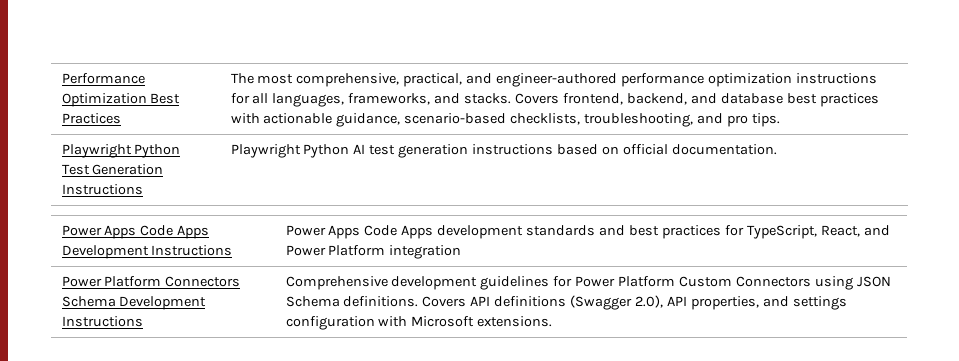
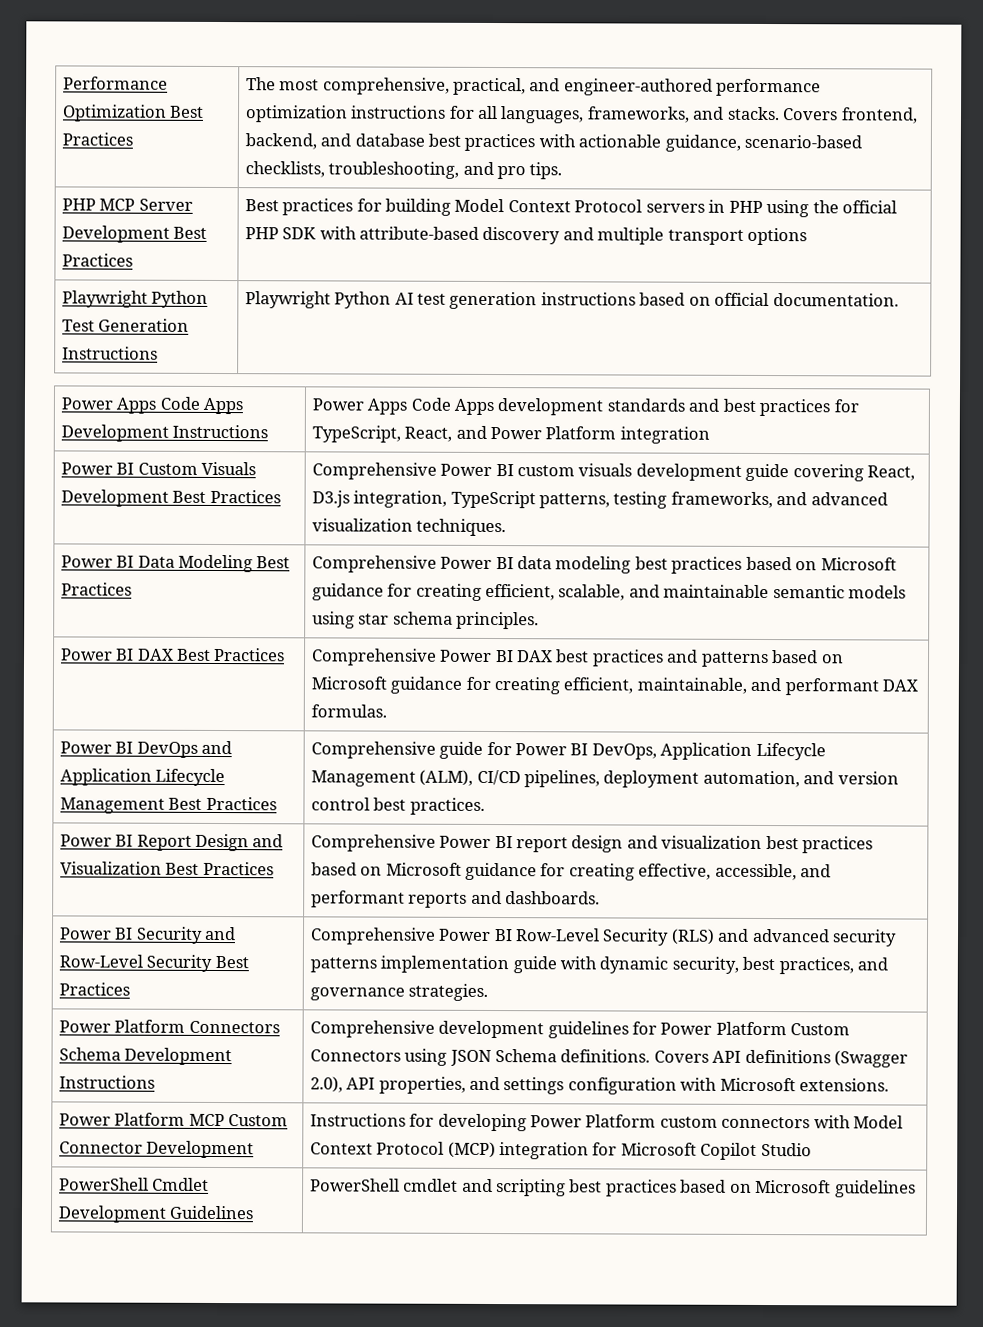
+ PHP MCP Server Development Best Practices | Best practices for building Model Context Protocol servers in PHP using the official PHP SDK with attribute-based discovery and multiple transport options
+ Power BI Custom Visuals Development Best Practices | Comprehensive Power BI custom visuals development guide covering React, D3.js integration, TypeScript patterns, testing frameworks, and advanced visualization techniques.
+ Power BI Data Modeling Best Practices | Comprehensive Power BI data modeling best practices based on Microsoft guidance for creating efficient, scalable, and maintainable semantic models using star schema principles.
+ Power BI DAX Best Practices | Comprehensive Power BI DAX best practices and patterns based on Microsoft guidance for creating efficient, maintainable, and performant DAX formulas.
+ Power BI DevOps and Application Lifecycle Management Best Practices | Comprehensive guide for Power BI DevOps, Application Lifecycle Management (ALM), CI/CD pipelines, deployment automation, and version control best practices.
+ Power BI Report Design and Visualization Best Practices | Comprehensive Power BI report design and visualization best practices based on Microsoft guidance for creating effective, accessible, and performant reports and dashboards.
+ Power BI Security and Row-Level Security Best Practices | Comprehensive Power BI Row-Level Security (RLS) and advanced security patterns implementation guide with dynamic security, best practices, and governance strategies.
+ Power Platform MCP Custom Connector Development | Instructions for developing Power Platform custom connectors with Model Context Protocol (MCP) integration for Microsoft Copilot Studio
+ PowerShell Cmdlet Development Guidelines | PowerShell cmdlet and scripting best practices based on Microsoft guidelines

